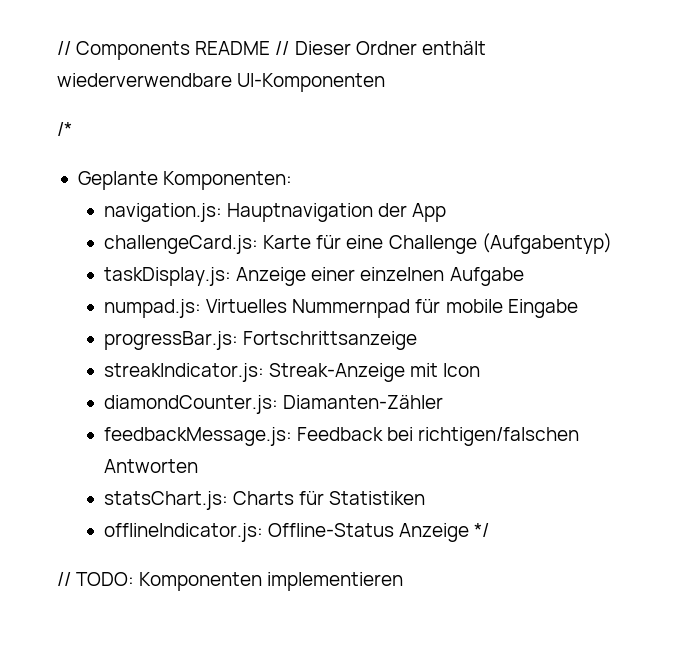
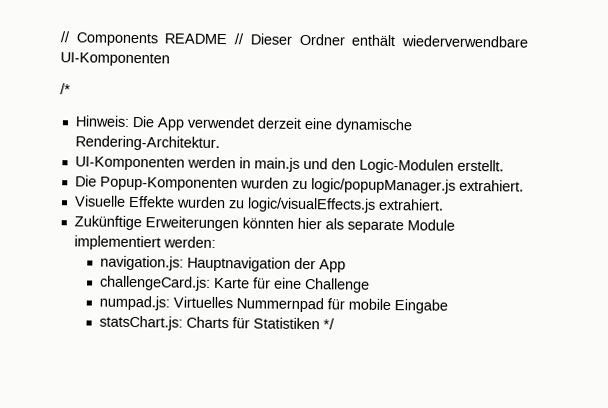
- Geplante Komponenten:
+ Hinweis: Die App verwendet derzeit eine dynamische Rendering-Architektur.
+ UI-Komponenten werden in main.js und den Logic-Modulen erstellt.
+ Die Popup-Komponenten wurden zu logic/popupManager.js extrahiert.
+ Visuelle Effekte wurden zu logic/visualEffects.js extrahiert.
+ Zukünftige Erweiterungen könnten hier als separate Module implementiert werden:
- challengeCard.js: Karte für eine Challenge (Aufgabentyp)
- taskDisplay.js: Anzeige einer einzelnen Aufgabe
+ challengeCard.js: Karte für eine Challenge
- progressBar.js: Fortschrittsanzeige
- streakIndicator.js: Streak-Anzeige mit Icon
- diamondCounter.js: Diamanten-Zähler
- feedbackMessage.js: Feedback bei richtigen/falschen Antworten
- statsChart.js: Charts für Statistiken
- offlineIndicator.js: Offline-Status Anzeige */
- // TODO: Komponenten implementieren
+ statsChart.js: Charts für Statistiken */

